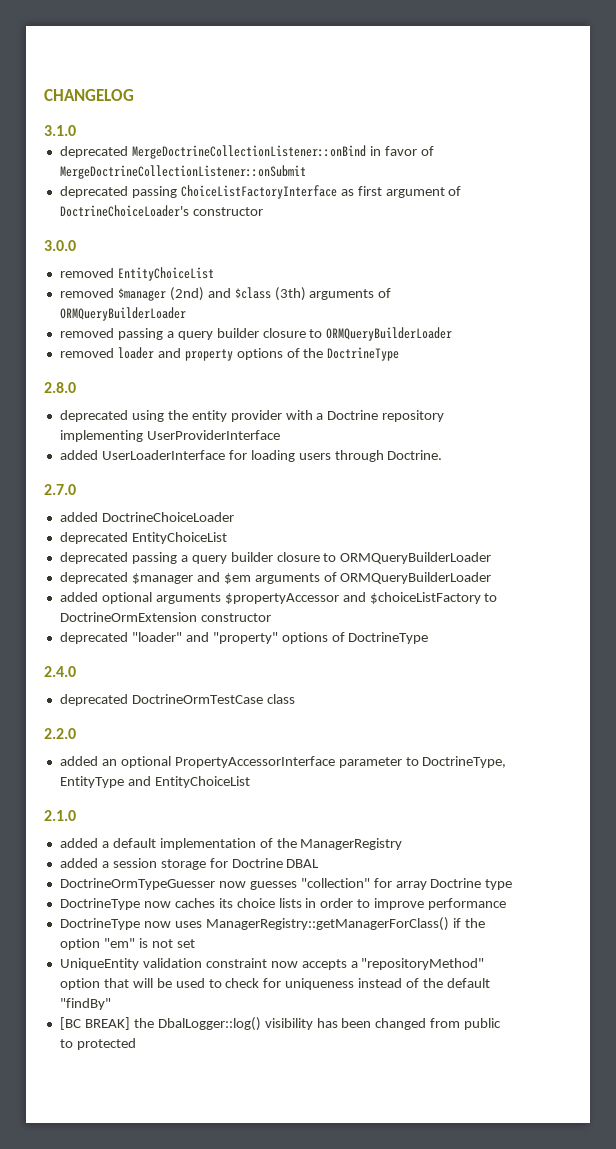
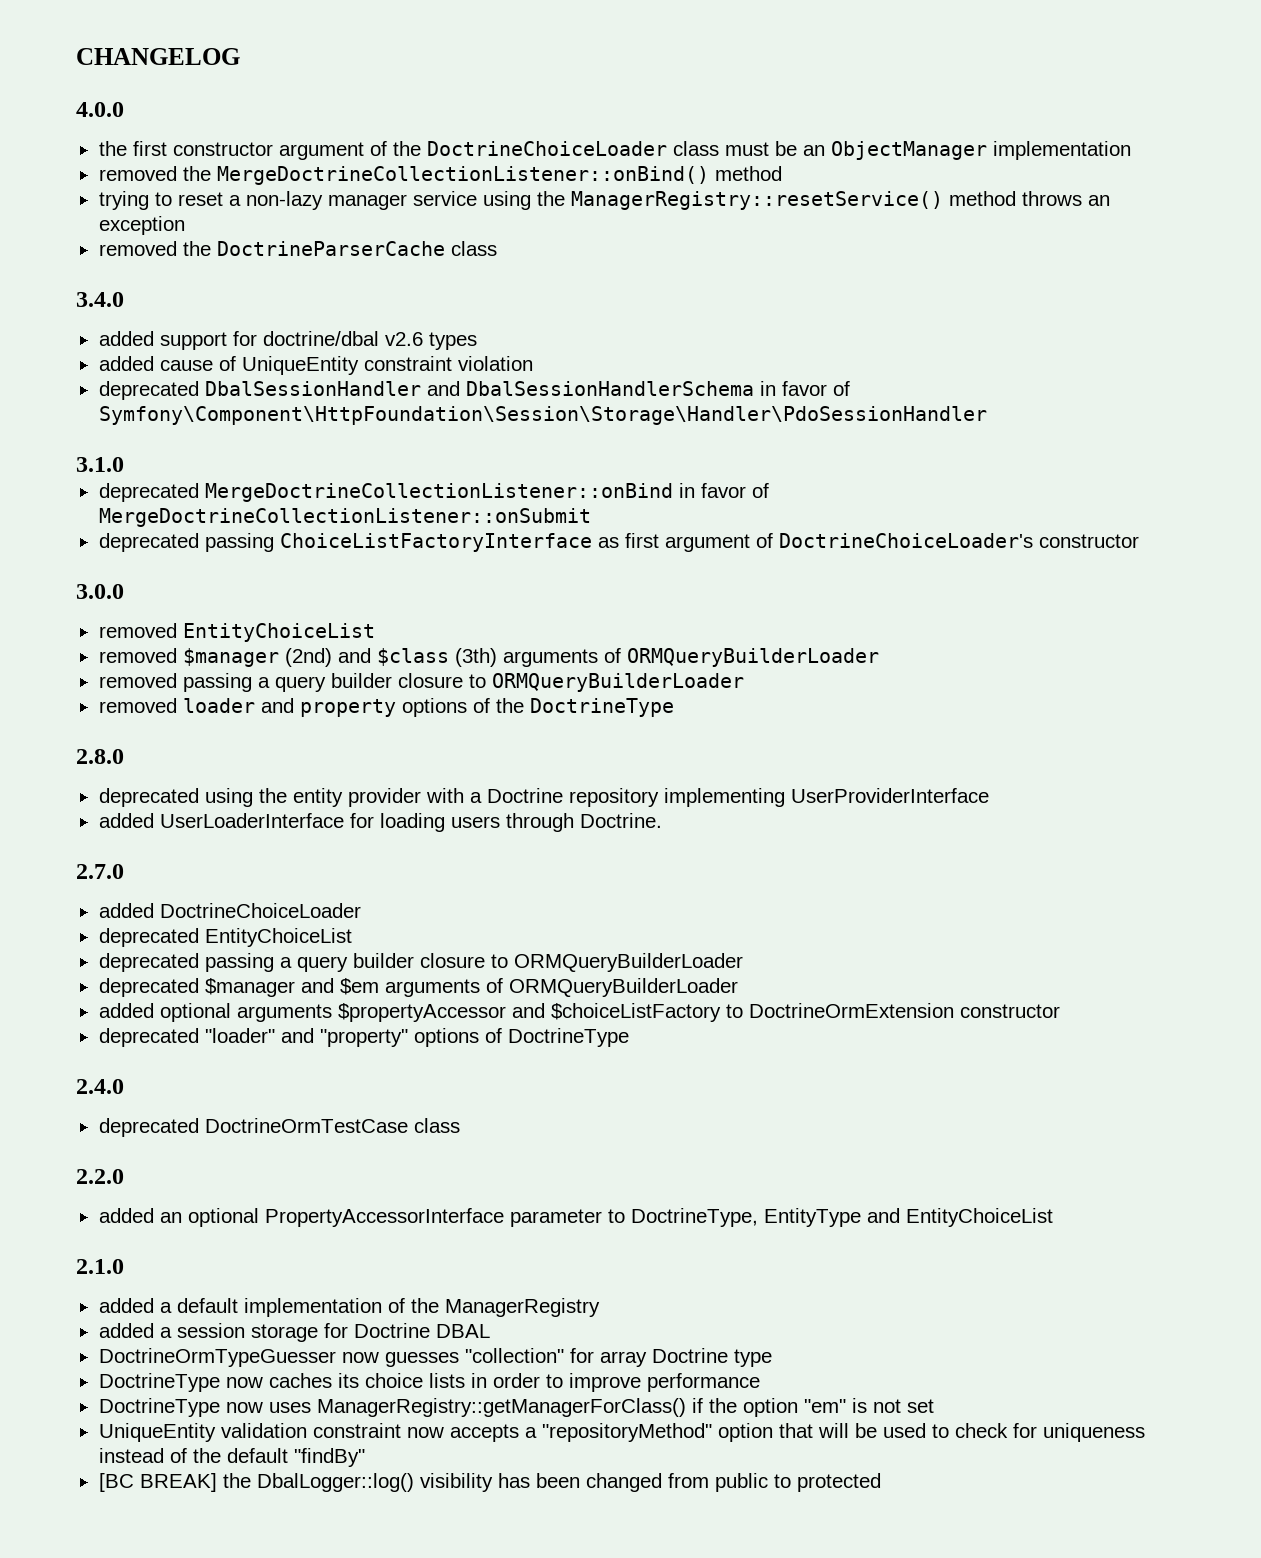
+ 4.0.0
+ the first constructor argument of the DoctrineChoiceLoader class must be an ObjectManager implementation
+ removed the MergeDoctrineCollectionListener::onBind() method
+ trying to reset a non-lazy manager service using the ManagerRegistry::resetService() method throws an exception
+ removed the DoctrineParserCache class
+ 3.4.0
+ added support for doctrine/dbal v2.6 types
+ added cause of UniqueEntity constraint violation
+ deprecated DbalSessionHandler and DbalSessionHandlerSchema in favor of Symfony\Component\HttpFoundation\Session\Storage\Handler\PdoSessionHandler

